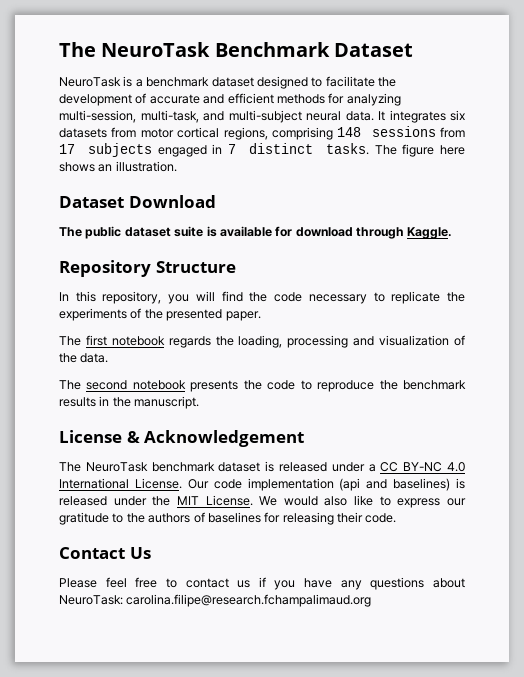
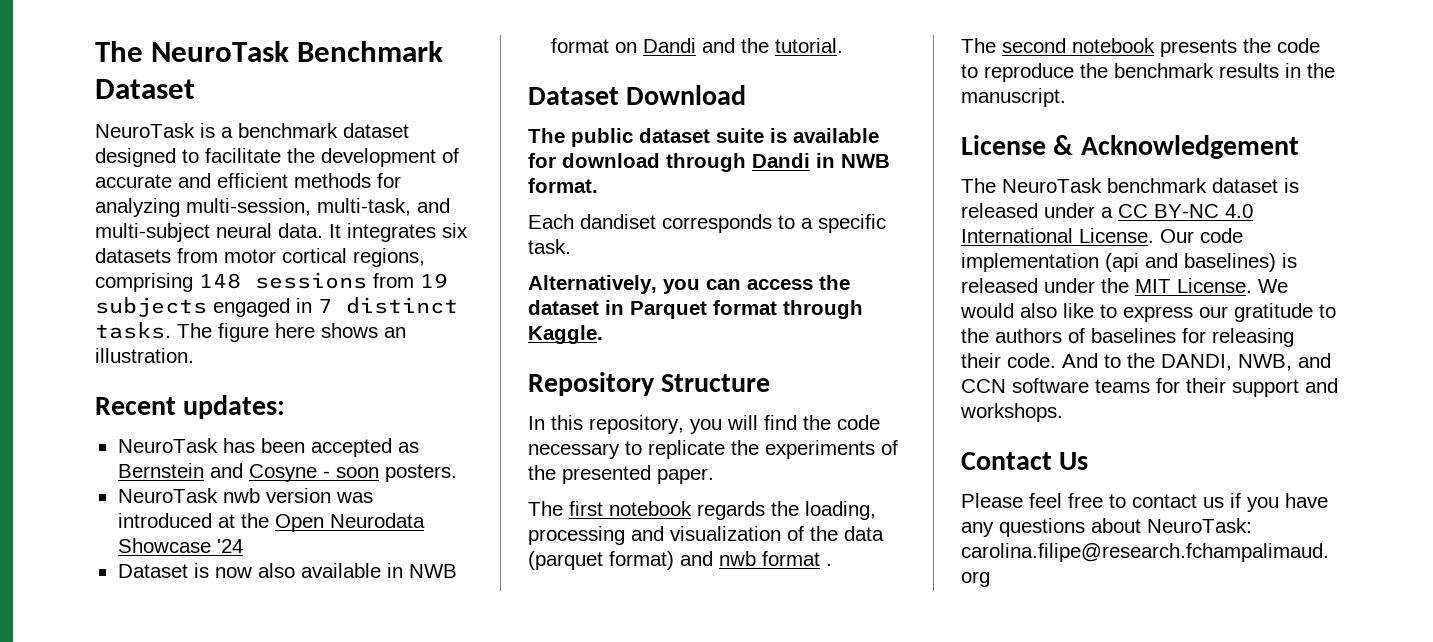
- It integrates six datasets from motor cortical regions, comprising 148 sessions from 17 subjects engaged in 7 distinct tasks.
+ It integrates six datasets from motor cortical regions, comprising 148 sessions from 19 subjects engaged in 7 distinct tasks.
+ Recent updates:
+ NeuroTask has been accepted as Bernstein and Cosyne - soon posters.
+ NeuroTask nwb version was introduced at the Open Neurodata Showcase '24
+ Dataset is now also available in NWB format on Dandi and the tutorial.
- The public dataset suite is available for download through Kaggle.
+ The public dataset suite is available for download through Dandi in NWB format.
+ Each dandiset corresponds to a specific task.
+ Alternatively, you can access the dataset in Parquet format through Kaggle.
- The first notebook regards the loading, processing and visualization of the data.
+ The first notebook regards the loading, processing and visualization of the data (parquet format) and nwb format .
+ And to the DANDI, NWB, and CCN software teams for their support and workshops.

